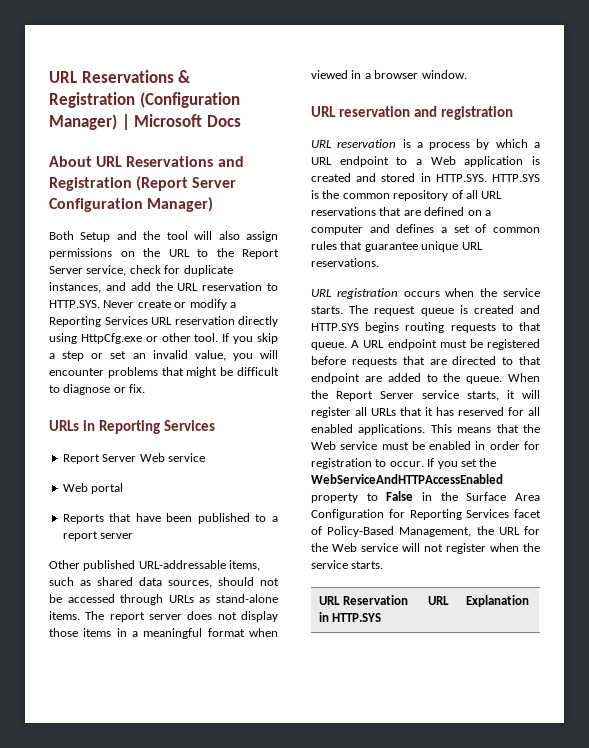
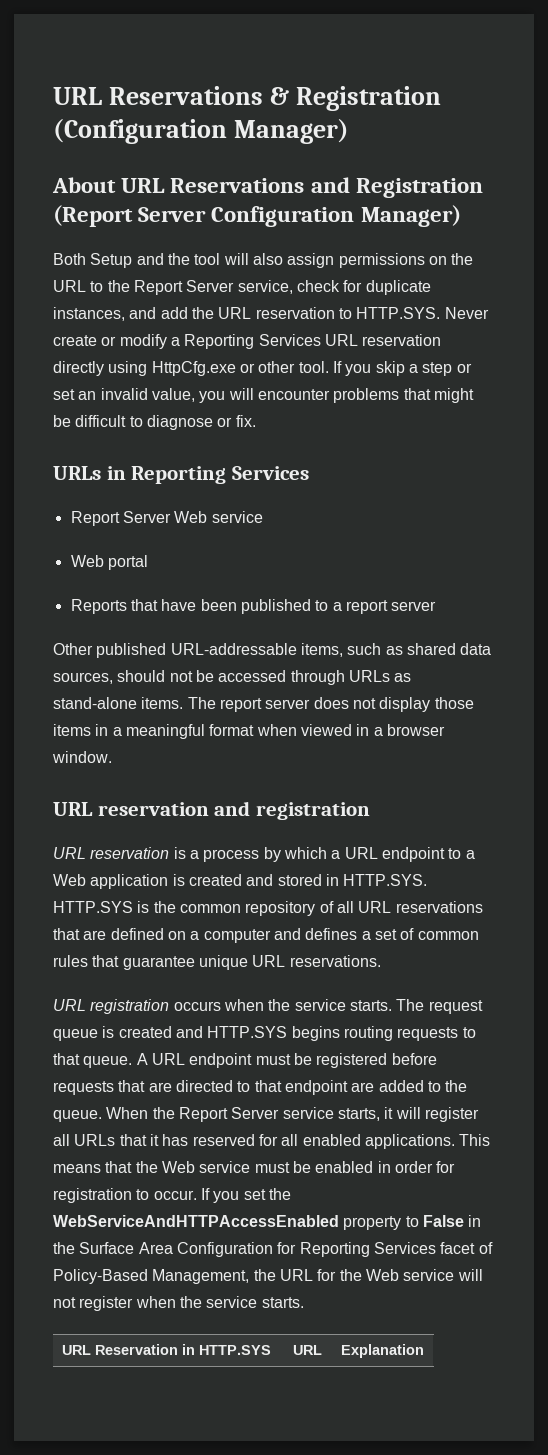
- URL Reservations & Registration (Configuration Manager) | Microsoft Docs
+ URL Reservations & Registration (Configuration Manager)

